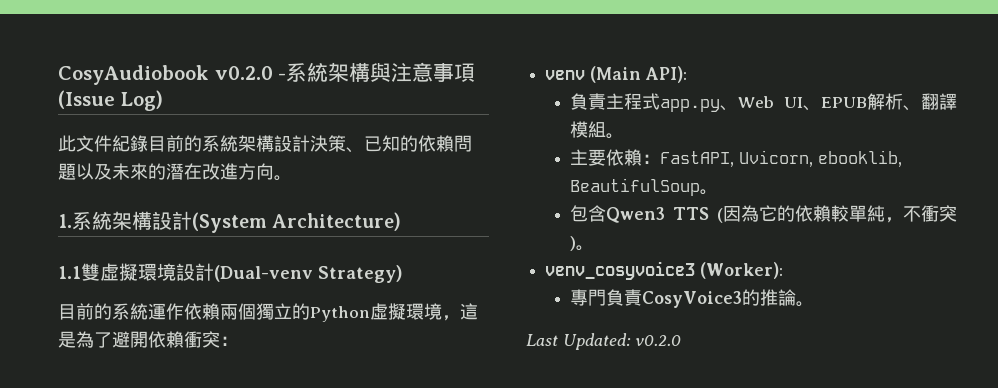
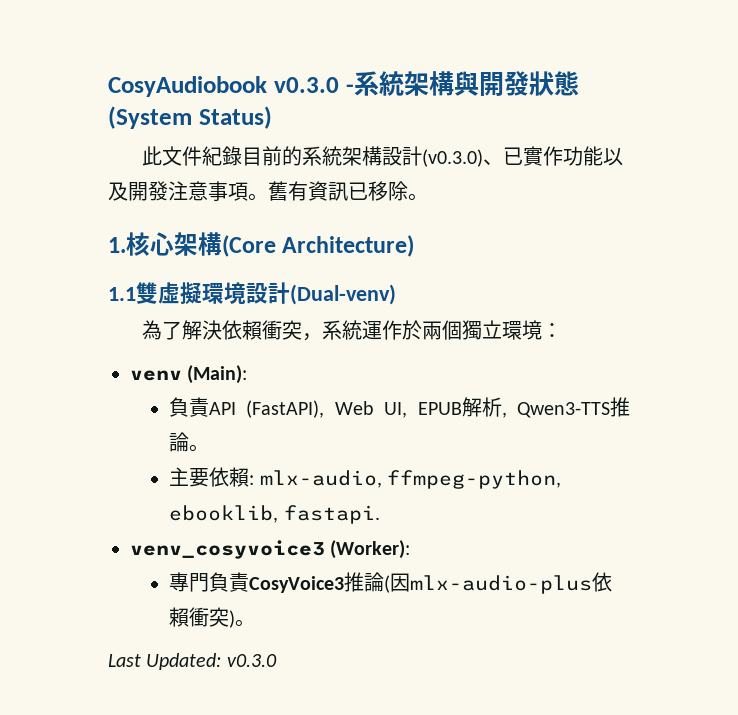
- CosyAudiobook v0.2.0 -系統架構與注意事項(Issue Log)
+ CosyAudiobook v0.3.0 -系統架構與開發狀態(System Status)
- 此文件紀錄目前的系統架構設計決策、已知的依賴問題以及未來的潛在改進方向。
- 1.系統架構設計(System Architecture)
+ 此文件紀錄目前的系統架構設計(v0.3.0)、已實作功能以及開發注意事項。舊有資訊已移除。
+ 1.核心架構(Core Architecture)
- 1.1雙虛擬環境設計(Dual-venv Strategy)
- 目前的系統運作依賴兩個獨立的Python虛擬環境，這是為了避開依賴衝突：
+ 1.1雙虛擬環境設計(Dual-venv)
+ 為了解決依賴衝突，系統運作於兩個獨立環境：
- venv (Main API):
- 負責主程式app.py、Web UI、EPUB解析、翻譯模組。
- 主要依賴：FastAPI, Uvicorn, ebooklib, BeautifulSoup。
- 包含Qwen3 TTS (因為它的依賴較單純，不衝突)。
+ venv (Main):
+ 負責API (FastAPI), Web UI, EPUB解析, Qwen3-TTS推論。
+ 主要依賴: mlx-audio, ffmpeg-python, ebooklib, fastapi.
- 專門負責CosyVoice3的推論。
+ 專門負責CosyVoice3推論(因mlx-audio-plus依賴衝突)。
- Last Updated: v0.2.0
+ Last Updated: v0.3.0

